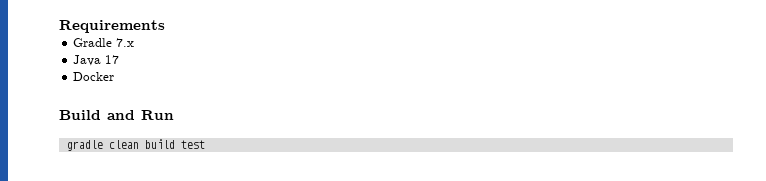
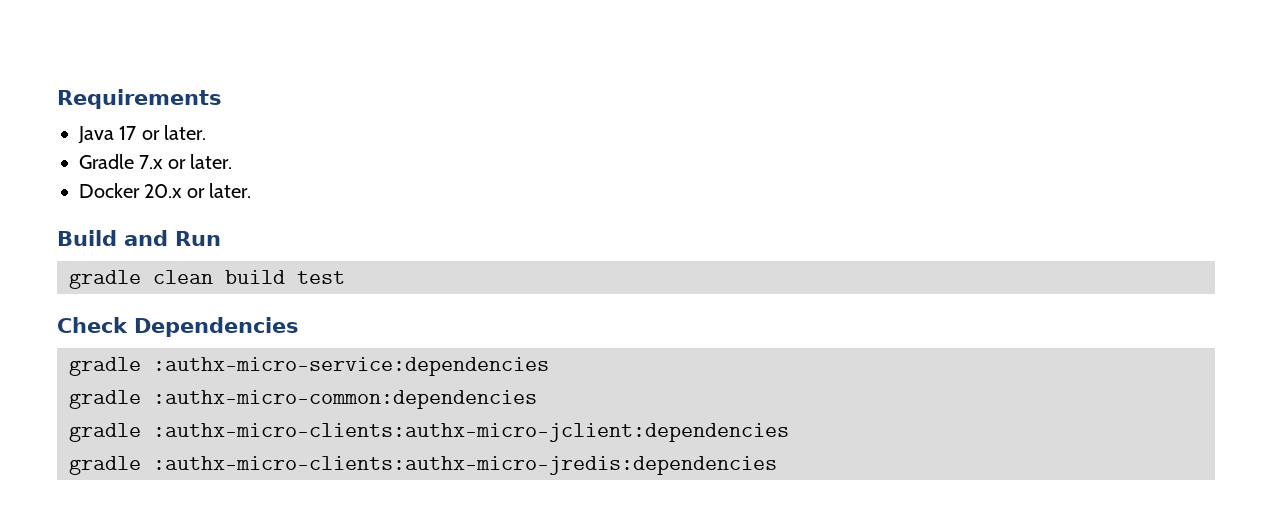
+ Java 17 or later.
- Gradle 7.x
- Java 17
+ Gradle 7.x or later.
- Docker
+ Docker 20.x or later.
+ Check Dependencies
+ gradle :authx-micro-service:dependencies
+ gradle :authx-micro-common:dependencies
+ gradle :authx-micro-clients:authx-micro-jclient:dependencies
+ gradle :authx-micro-clients:authx-micro-jredis:dependencies

